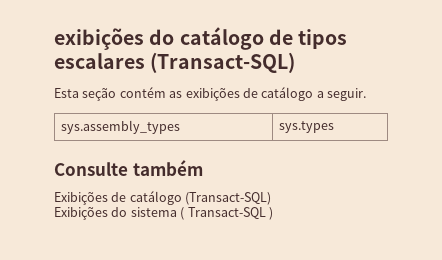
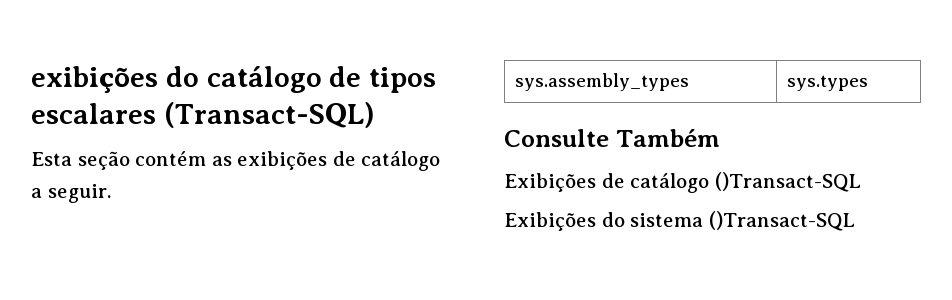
- Consulte também
+ Consulte Também
- Exibições de catálogo (Transact-SQL)
+ Exibições de catálogo ()Transact-SQL
- Exibições do sistema ( Transact-SQL )
+ Exibições do sistema ()Transact-SQL

